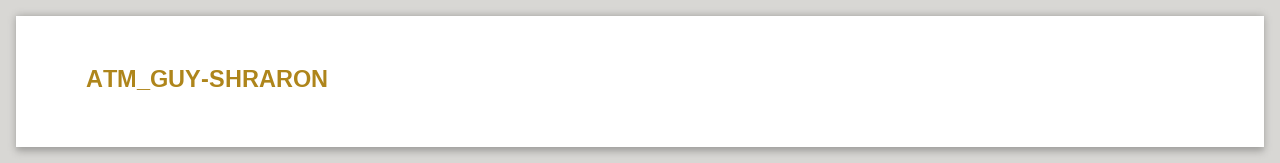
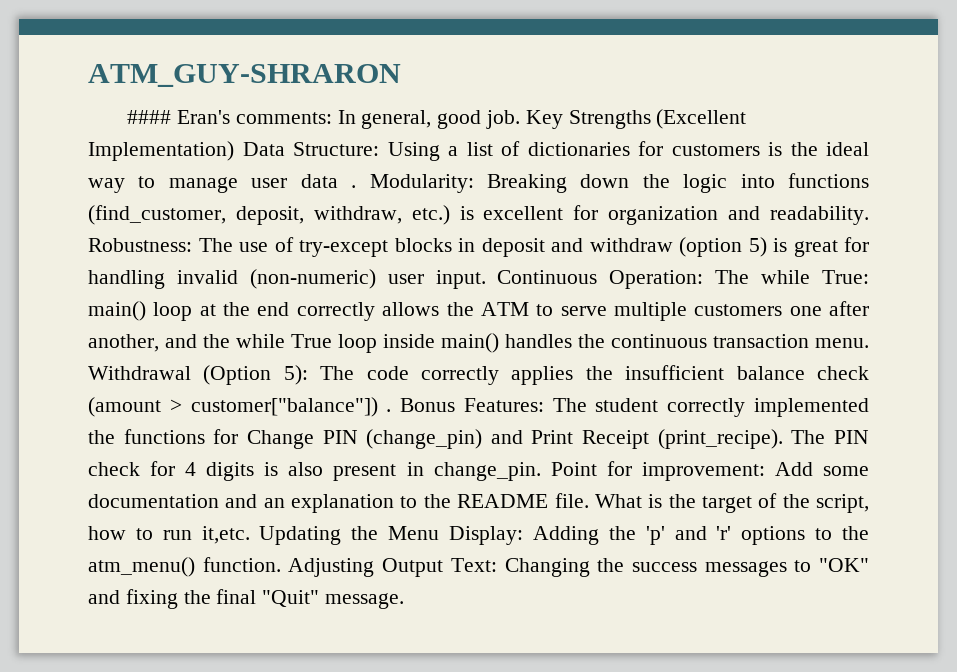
+ #### Eran's comments: In general, good job. Key Strengths (Excellent Implementation) Data Structure: Using a list of dictionaries for customers is the ideal way to manage user data . Modularity: Breaking down the logic into functions (find_customer, deposit, withdraw, etc.) is excellent for organization and readability. Robustness: The use of try-except blocks in deposit and withdraw (option 5) is great for handling invalid (non-numeric) user input. Continuous Operation: The while True: main() loop at the end correctly allows the ATM to serve multiple customers one after another, and the while True loop inside main() handles the continuous transaction menu. Withdrawal (Option 5): The code correctly applies the insufficient balance check (amount > customer["balance"]) . Bonus Features: The student correctly implemented the functions for Change PIN (change_pin) and Print Receipt (print_recipe). The PIN check for 4 digits is also present in change_pin. Point for improvement: Add some documentation and an explanation to the README file. What is the target of the script, how to run it,etc. Updating the Menu Display: Adding the 'p' and 'r' options to the atm_menu() function. Adjusting Output Text: Changing the success messages to "OK" and fixing the final "Quit" message.

